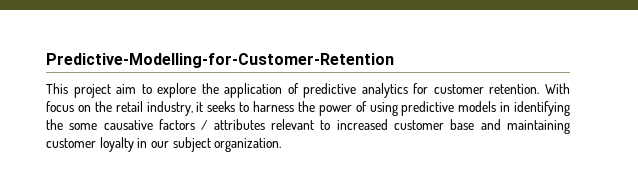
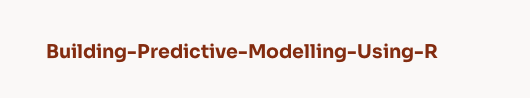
- Predictive-Modelling-for-Customer-Retention
- This project aim to explore the application of predictive analytics for customer retention. With focus on the retail industry, it seeks to harness the power of using predictive models in identifying the some causative factors / attributes relevant to increased customer base and maintaining customer loyalty in our subject organization.
+ Building-Predictive-Modelling-Using-R

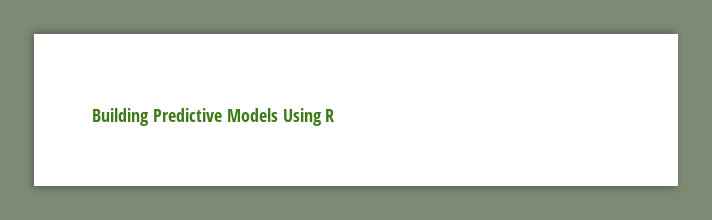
- Building-Predictive-Modelling-Using-R
+ Building Predictive Models Using R

